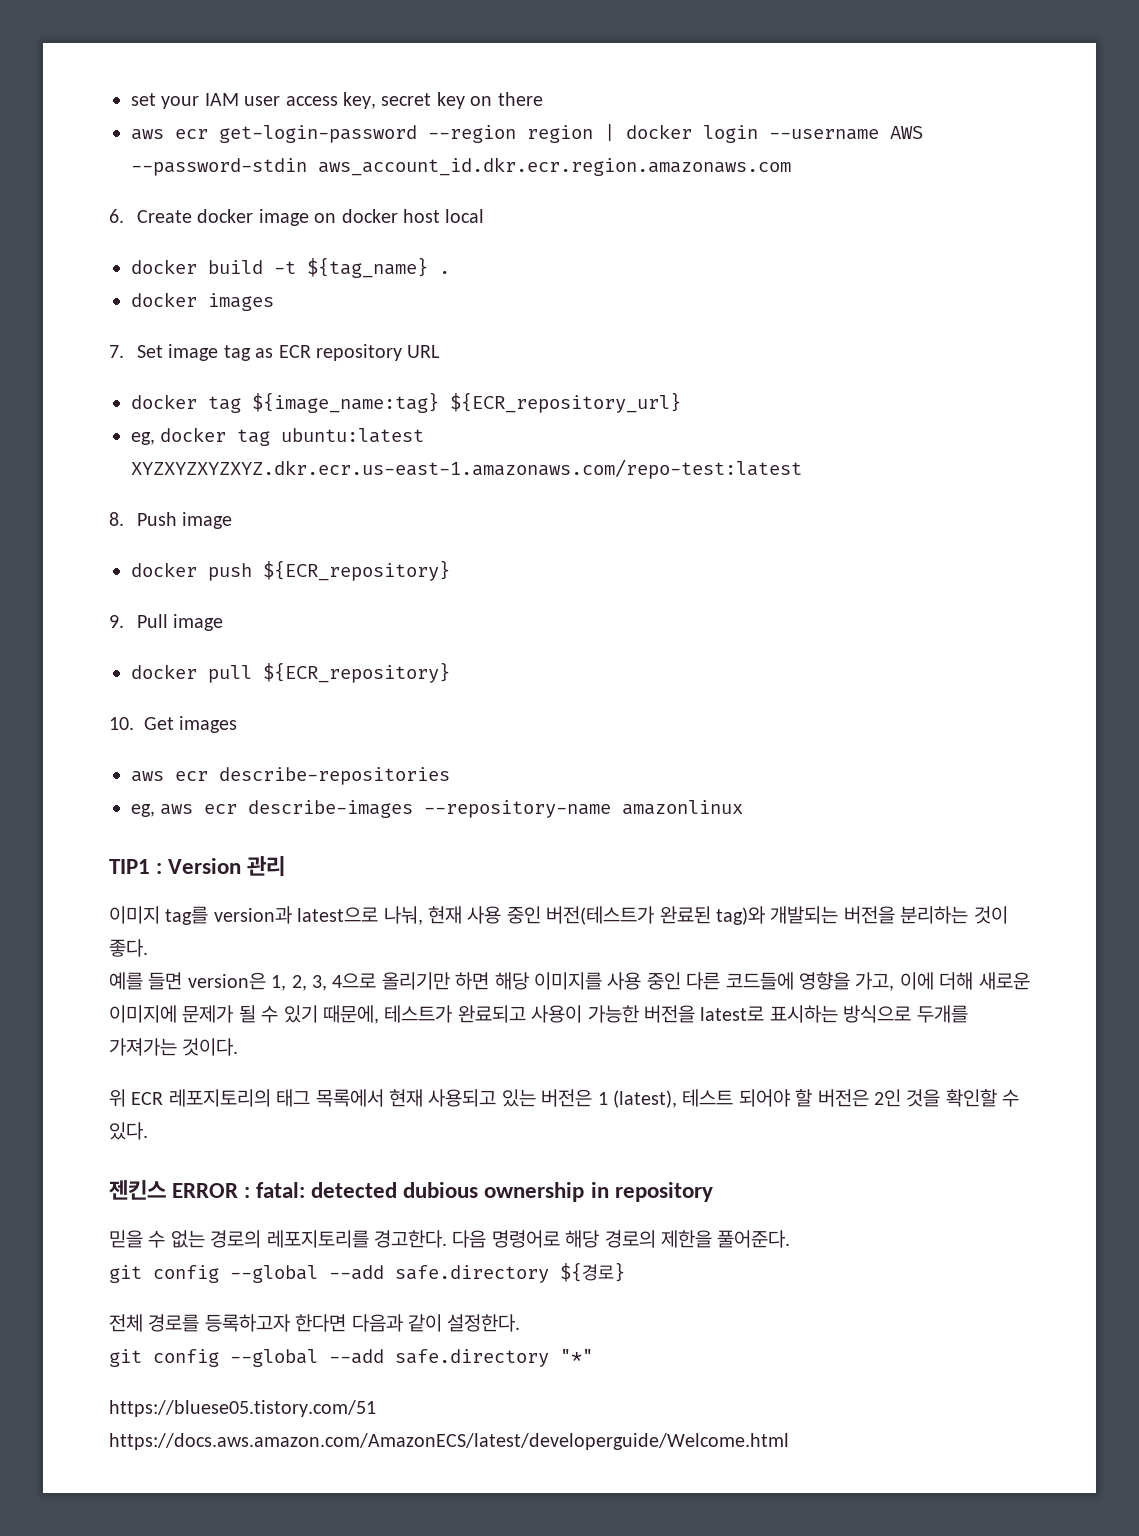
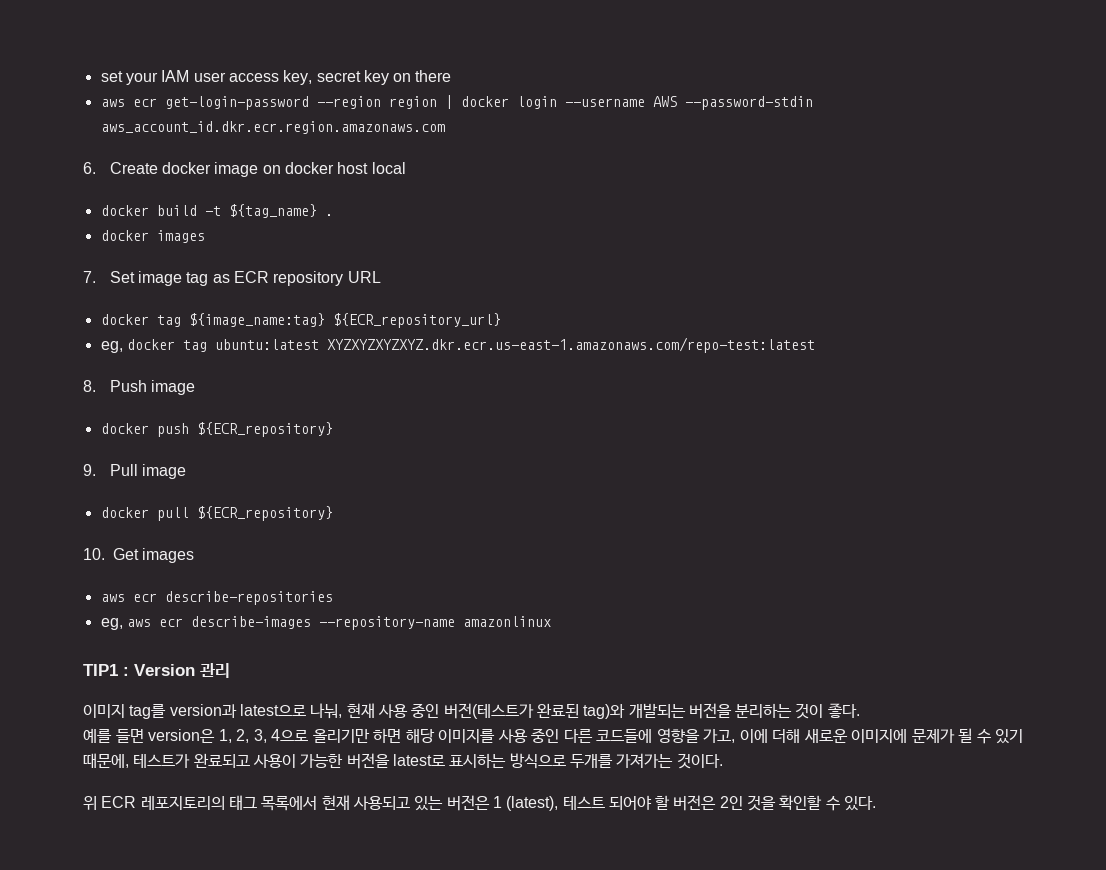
- 젠킨스 ERROR : fatal: detected dubious ownership in repository
- 믿을 수 없는 경로의 레포지토리를 경고한다. 다음 명령어로 해당 경로의 제한을 풀어준다.
- git config --global --add safe.directory ${경로}
- 전체 경로를 등록하고자 한다면 다음과 같이 설정한다.
- git config --global --add safe.directory "*"
- https://bluese05.tistory.com/51 https://docs.aws.amazon.com/AmazonECS/latest/developerguide/Welcome.html

